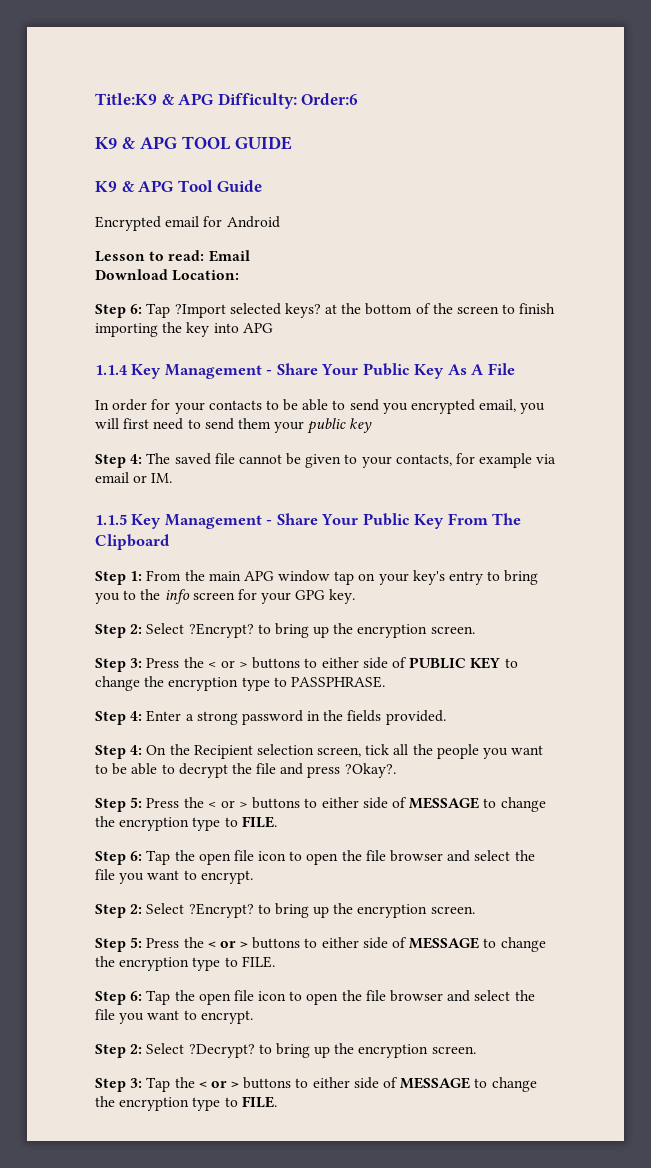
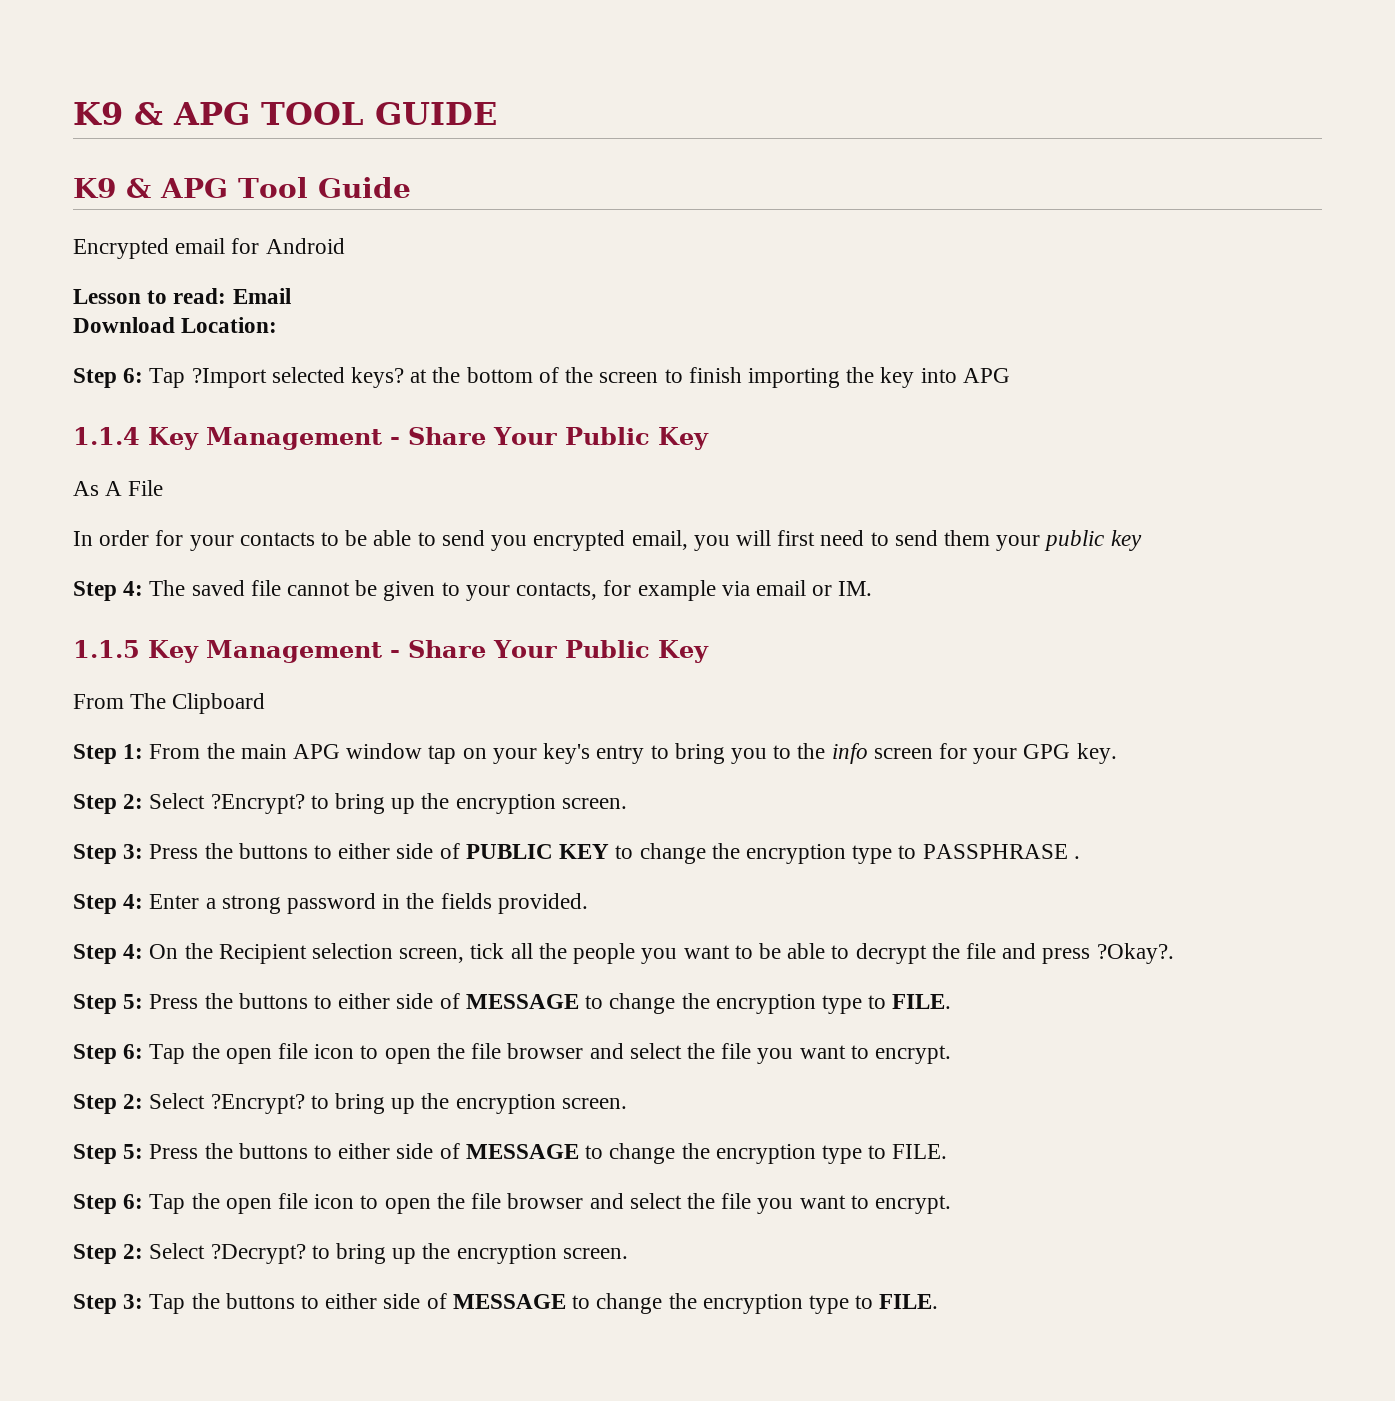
- Title:K9 & APG Difficulty: Order:6
- 1.1.4 Key Management - Share Your Public Key As A File
+ 1.1.4 Key Management - Share Your Public Key
+ As A File
- 1.1.5 Key Management - Share Your Public Key From The Clipboard
+ 1.1.5 Key Management - Share Your Public Key
+ From The Clipboard
- Step 3: Press the < or > buttons to either side of PUBLIC KEY to change the encryption type to PASSPHRASE.
+ Step 3: Press the buttons to either side of PUBLIC KEY to change the encryption type to PASSPHRASE .
  Step 4: On the Recipient selection screen, tick all the people you want to be able to decrypt the file and press ?Okay?.
- Step 5: Press the < or > buttons to either side of MESSAGE to change the encryption type to FILE.
+ Step 5: Press the buttons to either side of MESSAGE to change the encryption type to FILE.
  Step 6: Tap the open file icon to open the file browser and select the file you want to encrypt.
  Step 2: Select ?Encrypt? to bring up the encryption screen.
- Step 5: Press the < or > buttons to either side of MESSAGE to change the encryption type to FILE.
+ Step 5: Press the buttons to either side of MESSAGE to change the encryption type to FILE.
- Step 3: Tap the < or > buttons to either side of MESSAGE to change the encryption type to FILE.
+ Step 3: Tap the buttons to either side of MESSAGE to change the encryption type to FILE.

